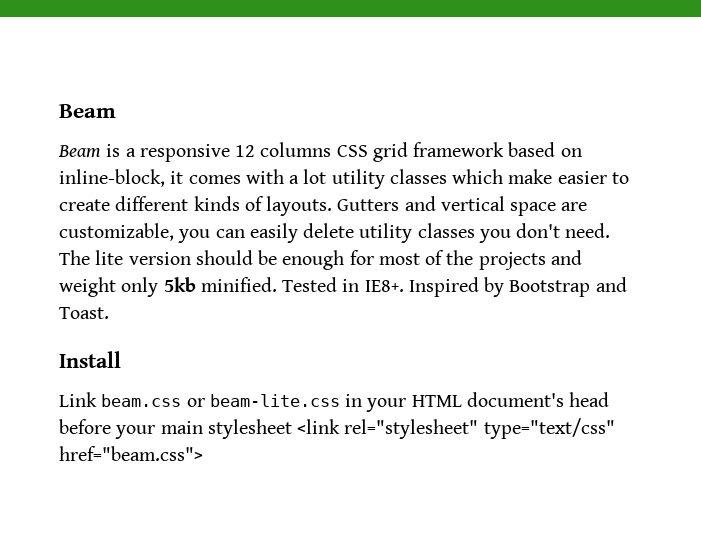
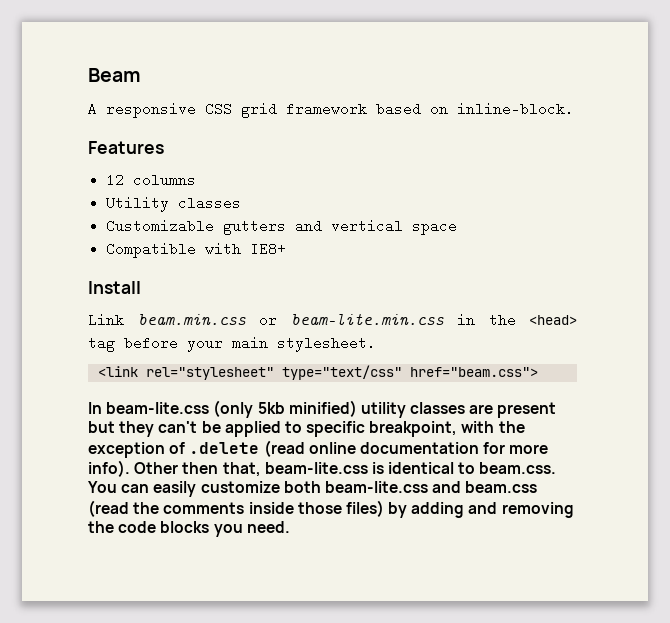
- Beam is a responsive 12 columns CSS grid framework based on inline-block, it comes with a lot utility classes which make easier to create different kinds of layouts. Gutters and vertical space are customizable, you can easily delete utility classes you don't need. The lite version should be enough for most of the projects and weight only 5kb minified. Tested in IE8+. Inspired by Bootstrap and Toast.
+ A responsive CSS grid framework based on inline-block.
+ Features
+ 12 columns
+ Utility classes
+ Customizable gutters and vertical space
+ Compatible with IE8+
  Install
- Link beam.css or beam-lite.css in your HTML document's head before your main stylesheet <link rel="stylesheet" type="text/css" href="beam.css">
+ Link beam.min.css or beam-lite.min.css in the <head> tag before your main stylesheet.
+ <link rel="stylesheet" type="text/css" href="beam.css">
+ In beam-lite.css (only 5kb minified) utility classes are present but they can't be applied to specific breakpoint, with the exception of .delete (read online documentation for more info). Other then that, beam-lite.css is identical to beam.css. You can easily customize both beam-lite.css and beam.css (read the comments inside those files) by adding and removing the code blocks you need.

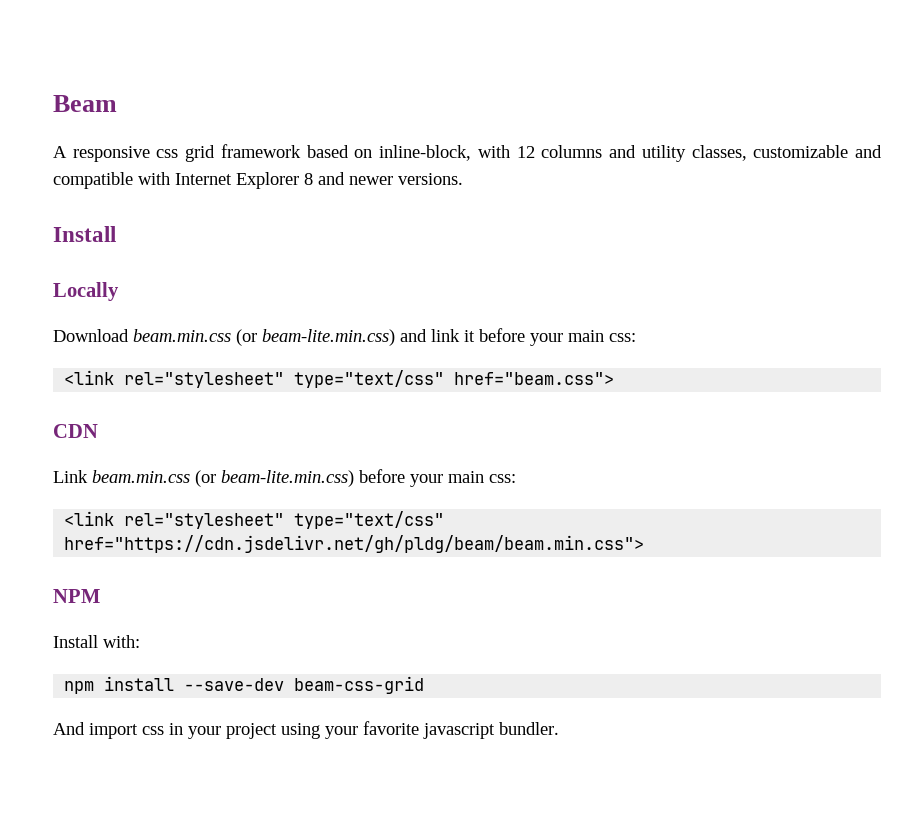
- A responsive CSS grid framework based on inline-block.
- Features
- 12 columns
- Utility classes
- Customizable gutters and vertical space
- Compatible with IE8+
+ A responsive css grid framework based on inline-block, with 12 columns and utility classes, customizable and compatible with Internet Explorer 8 and newer versions.
  Install
- Link beam.min.css or beam-lite.min.css in the <head> tag before your main stylesheet.
+ Locally
+ Download beam.min.css (or beam-lite.min.css) and link it before your main css:
- In beam-lite.css (only 5kb minified) utility classes are present but they can't be applied to specific breakpoint, with the exception of .delete (read online documentation for more info). Other then that, beam-lite.css is identical to beam.css. You can easily customize both beam-lite.css and beam.css (read the comments inside those files) by adding and removing the code blocks you need.
+ CDN
+ Link beam.min.css (or beam-lite.min.css) before your main css:
+ <link rel="stylesheet" type="text/css" href="https://cdn.jsdelivr.net/gh/pldg/beam/beam.min.css">
+ NPM
+ Install with:
+ npm install --save-dev beam-css-grid
+ And import css in your project using your favorite javascript bundler.

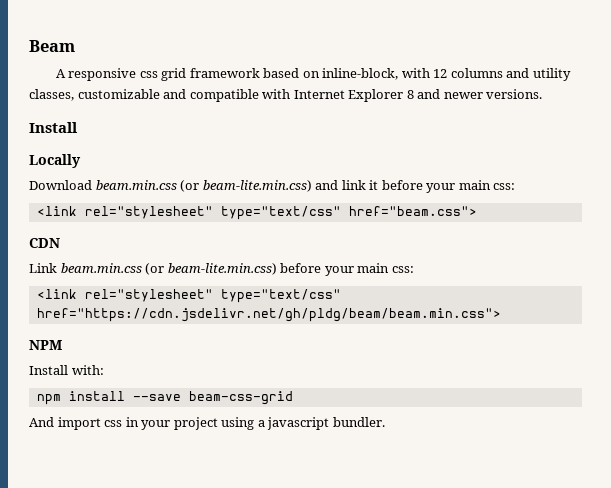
- npm install --save-dev beam-css-grid
+ npm install --save beam-css-grid
- And import css in your project using your favorite javascript bundler.
+ And import css in your project using a javascript bundler.

